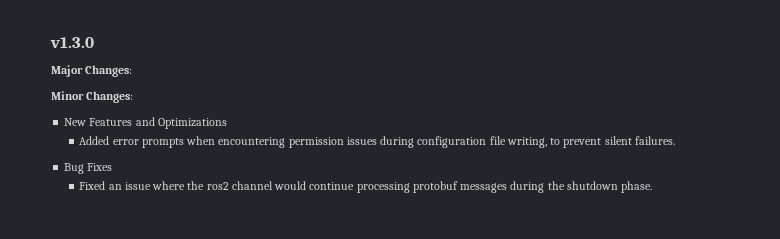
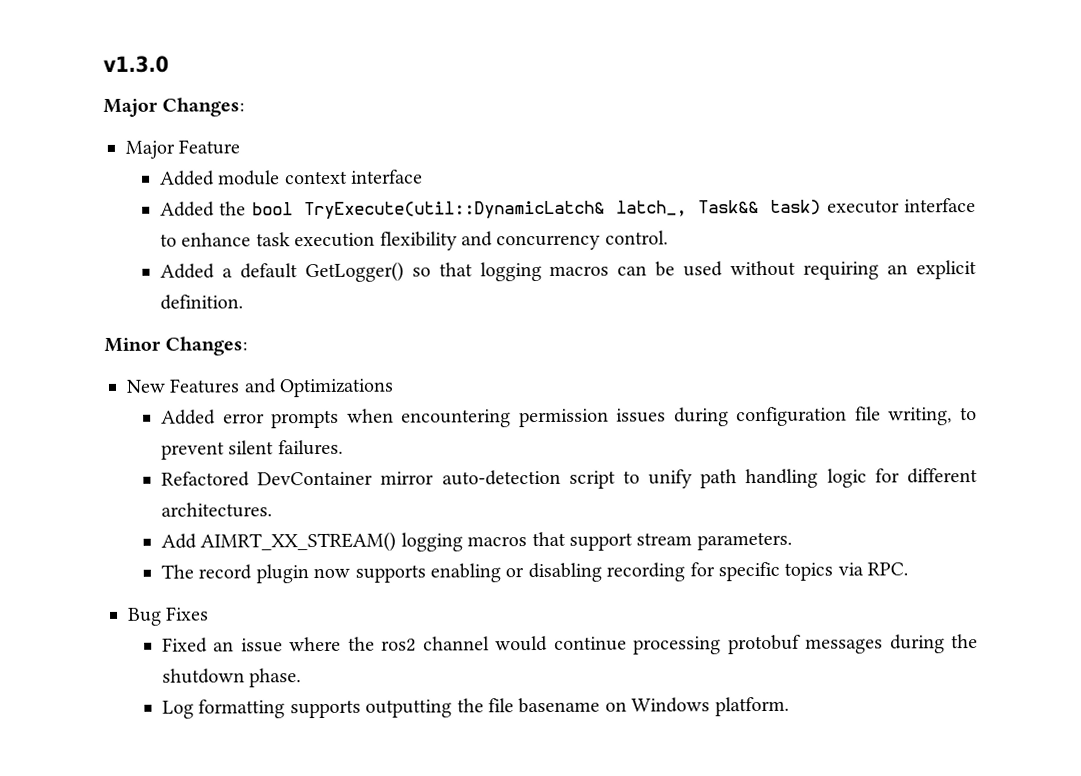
+ Major Feature
+ Added module context interface
+ Added the bool TryExecute(util::DynamicLatch& latch_, Task&& task) executor interface to enhance task execution flexibility and concurrency control.
+ Added a default GetLogger() so that logging macros can be used without requiring an explicit definition.
+ Refactored DevContainer mirror auto-detection script to unify path handling logic for different architectures.
+ Add AIMRT_XX_STREAM() logging macros that support stream parameters.
+ The record plugin now supports enabling or disabling recording for specific topics via RPC.
+ Log formatting supports outputting the file basename on Windows platform.

